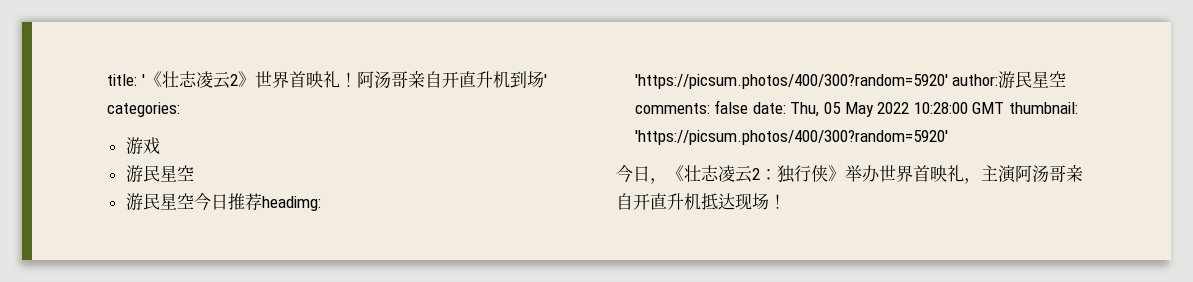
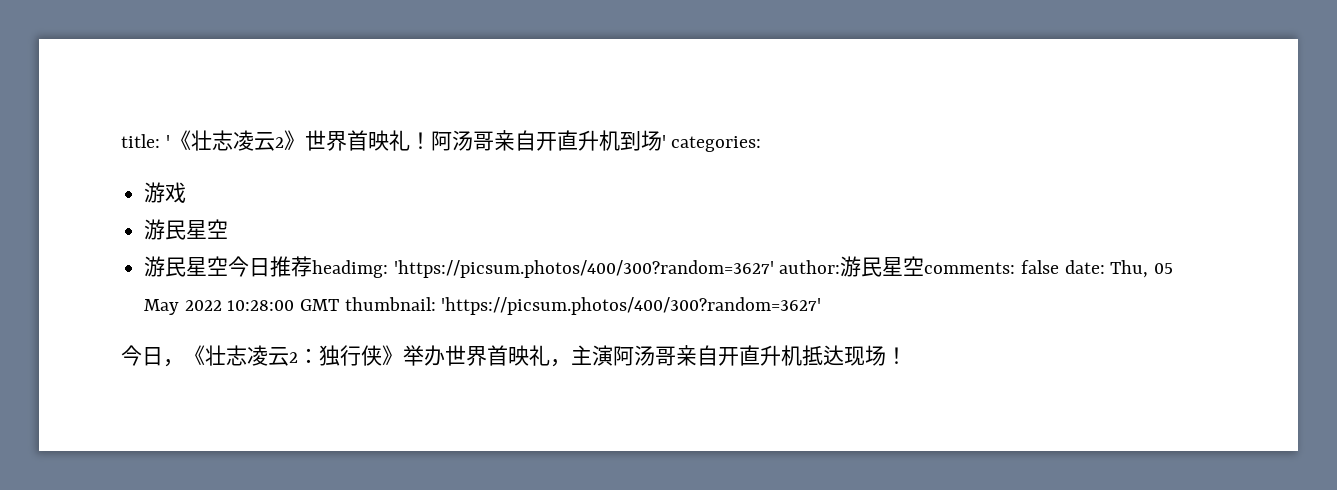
- 游民星空今日推荐headimg: 'https://picsum.photos/400/300?random=5920' author:游民星空comments: false date: Thu, 05 May 2022 10:28:00 GMT thumbnail: 'https://picsum.photos/400/300?random=5920'
+ 游民星空今日推荐headimg: 'https://picsum.photos/400/300?random=3627' author:游民星空comments: false date: Thu, 05 May 2022 10:28:00 GMT thumbnail: 'https://picsum.photos/400/300?random=3627'

